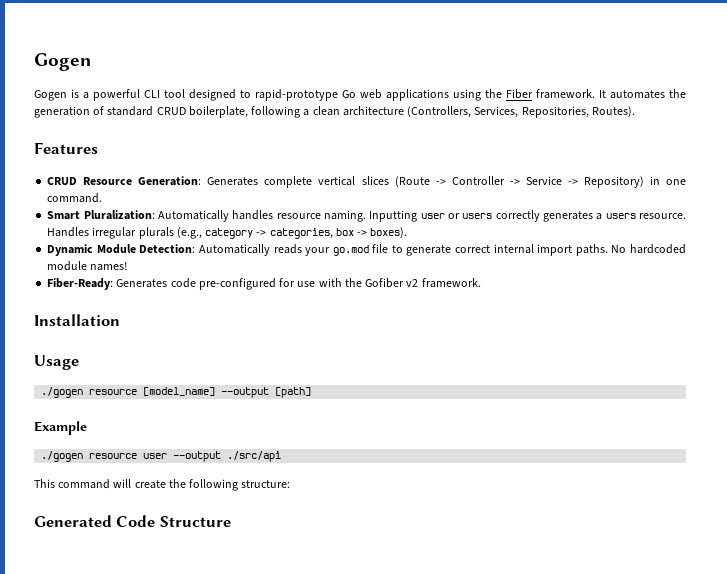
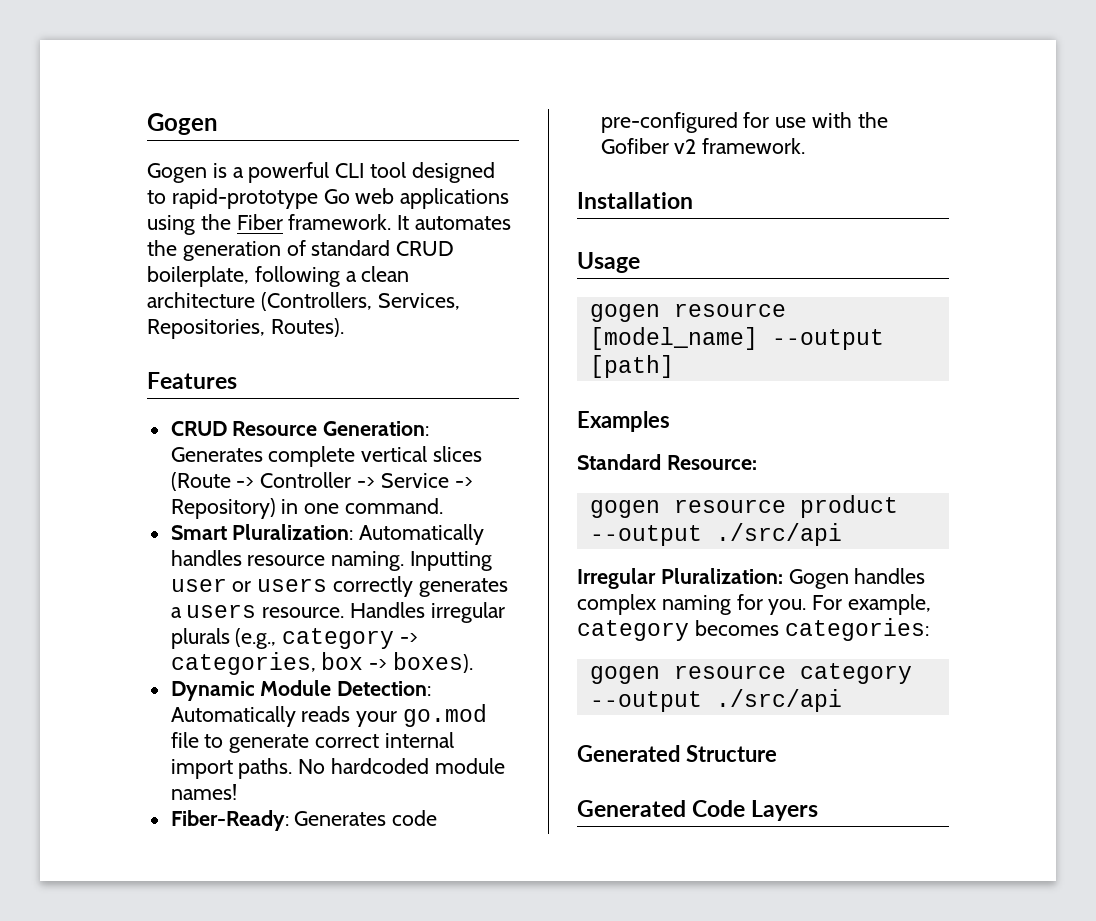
- ./gogen resource [model_name] --output [path]
+ gogen resource [model_name] --output [path]
- Example
- ./gogen resource user --output ./src/api
- This command will create the following structure:
+ Examples
+ Standard Resource:
+ gogen resource product --output ./src/api
+ Irregular Pluralization: Gogen handles complex naming for you. For example, category becomes categories:
+ gogen resource category --output ./src/api
+ Generated Structure
- Generated Code Structure
+ Generated Code Layers

